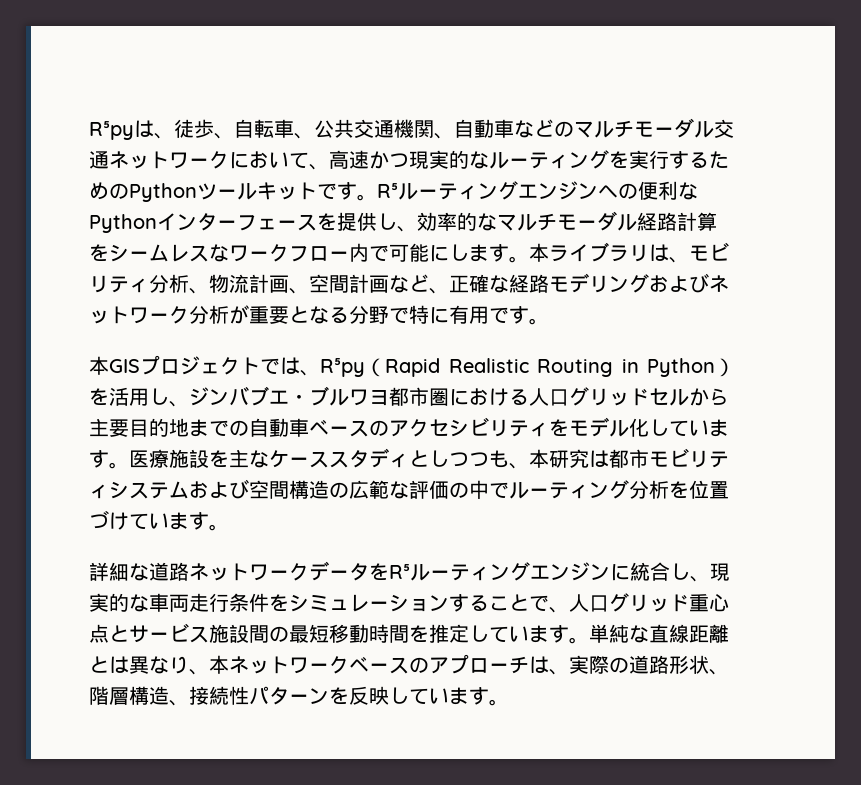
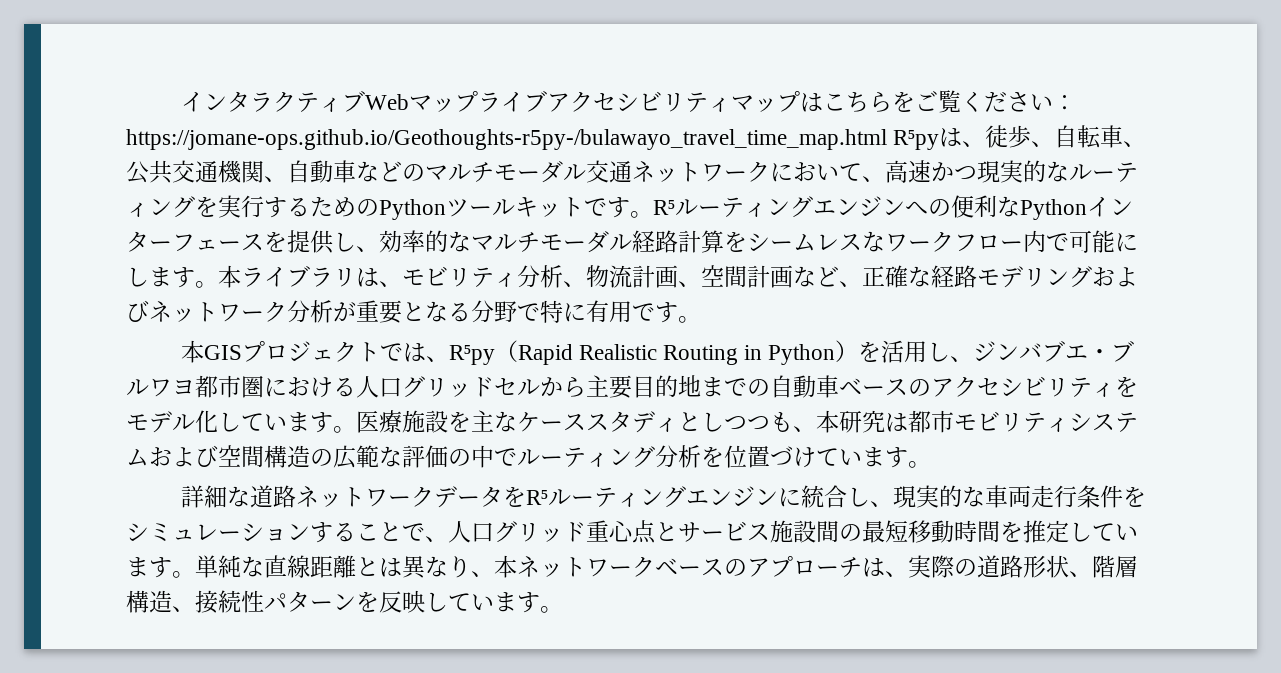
- R⁵pyは、徒歩、自転車、公共交通機関、自動車などのマルチモーダル交通ネットワークにおいて、高速かつ現実的なルーティングを実行するためのPythonツールキットです。
+ インタラクティブWebマップライブアクセシビリティマップはこちらをご覧ください：https://jomane-ops.github.io/Geothoughts-r5py-/bulawayo_travel_time_map.html R⁵pyは、徒歩、自転車、公共交通機関、自動車などのマルチモーダル交通ネットワークにおいて、高速かつ現実的なルーティングを実行するためのPythonツールキットです。

